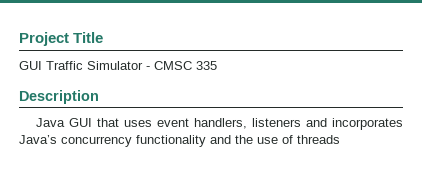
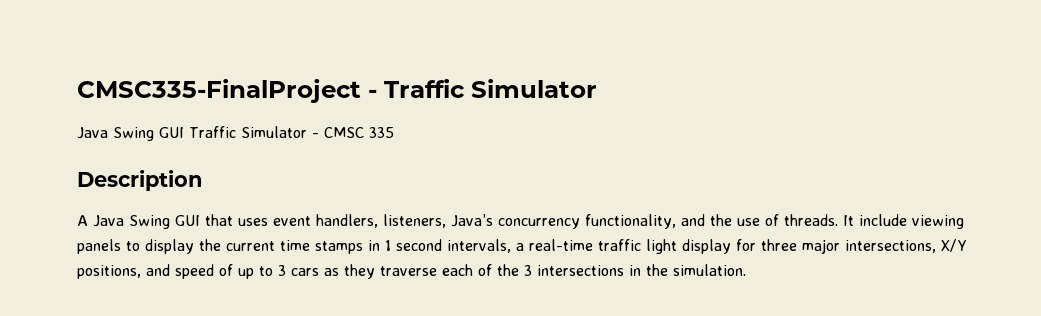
- Project Title
- GUI Traffic Simulator - CMSC 335
+ CMSC335-FinalProject - Traffic Simulator
+ Java Swing GUI Traffic Simulator - CMSC 335
- Java GUI that uses event handlers, listeners and incorporates Java’s concurrency functionality and the use of threads
+ A Java Swing GUI that uses event handlers, listeners, Java’s concurrency functionality, and the use of threads. It include viewing panels to display the current time stamps in 1 second intervals, a real-time traffic light display for three major intersections, X/Y positions, and speed of up to 3 cars as they traverse each of the 3 intersections in the simulation.

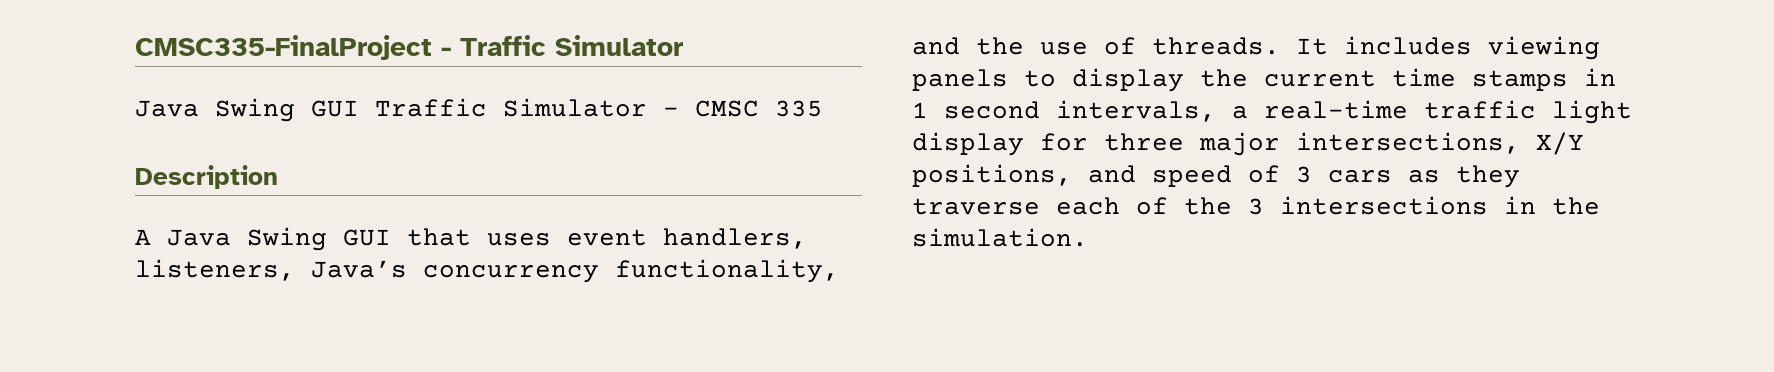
- It include viewing panels to display the current time stamps in 1 second intervals, a real-time traffic light display for three major intersections, X/Y positions, and speed of up to 3 cars as they traverse each of the 3 intersections in the simulation.
+ It includes viewing panels to display the current time stamps in 1 second intervals, a real-time traffic light display for three major intersections, X/Y positions, and speed of 3 cars as they traverse each of the 3 intersections in the simulation.

